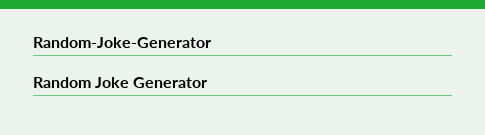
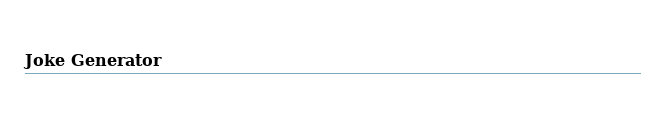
- Random-Joke-Generator
- Random Joke Generator
+ Joke Generator

